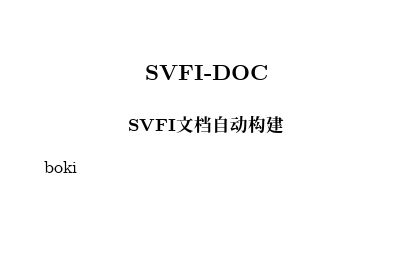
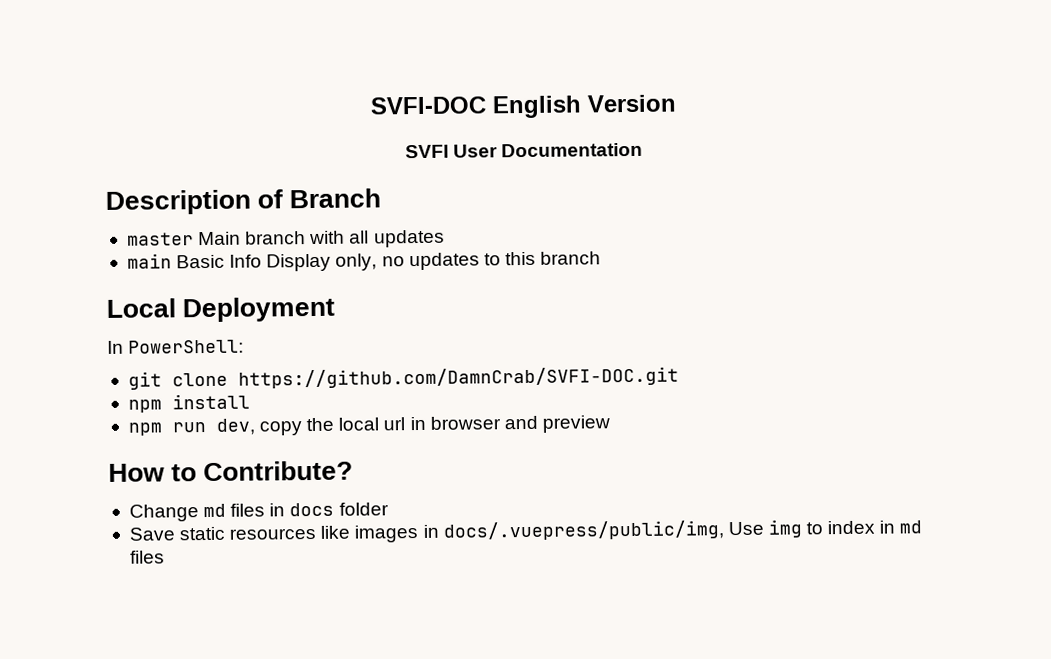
- SVFI-DOC
+ SVFI-DOC English Version
- SVFI文档自动构建
- boki
+ SVFI User Documentation
+ Description of Branch
+ master Main branch with all updates
+ main Basic Info Display only, no updates to this branch
+ Local Deployment
+ In PowerShell:
+ git clone https://github.com/DamnCrab/SVFI-DOC.git
+ npm install
+ npm run dev, copy the local url in browser and preview
+ How to Contribute?
+ Change md files in docs folder
+ Save static resources like images in docs/.vuepress/public/img, Use img to index in md files

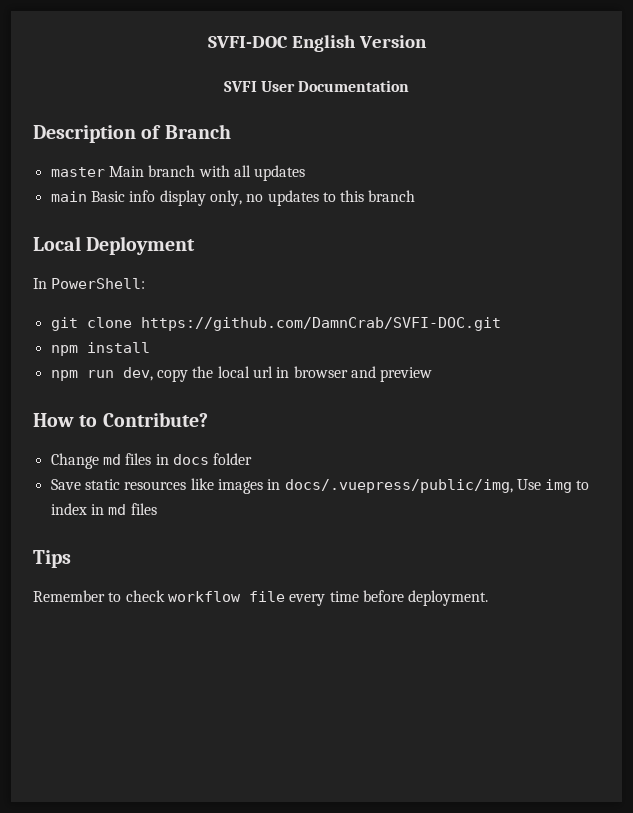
- main Basic Info Display only, no updates to this branch
+ main Basic info display only, no updates to this branch
+ Tips
+ Remember to check workflow file every time before deployment.

